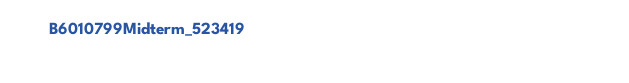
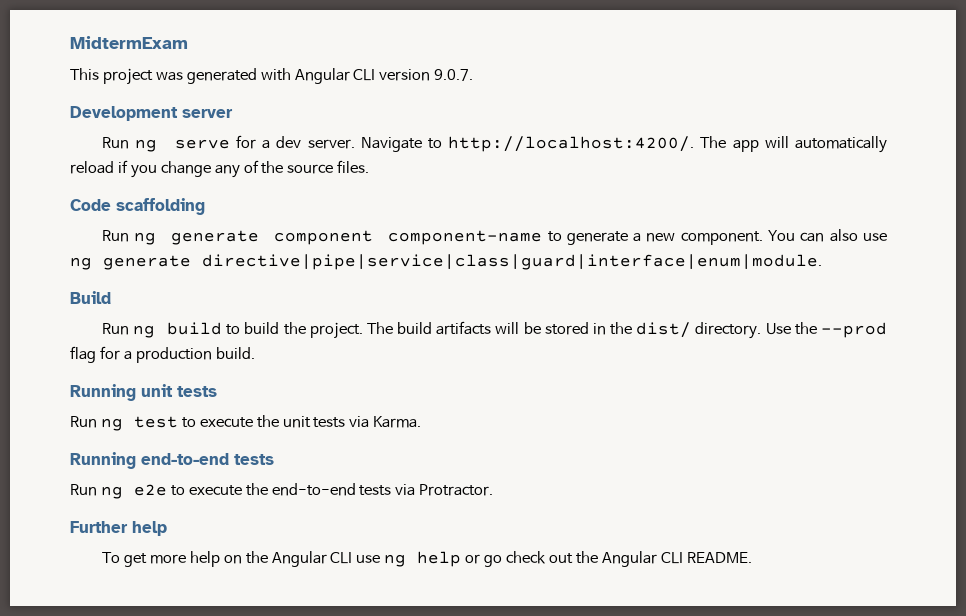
- B6010799Midterm_523419
+ MidtermExam
+ This project was generated with Angular CLI version 9.0.7.
+ Development server
+ Run ng serve for a dev server. Navigate to http://localhost:4200/. The app will automatically reload if you change any of the source files.
+ Code scaffolding
+ Run ng generate component component-name to generate a new component. You can also use ng generate directive|pipe|service|class|guard|interface|enum|module.
+ Build
+ Run ng build to build the project. The build artifacts will be stored in the dist/ directory. Use the --prod flag for a production build.
+ Running unit tests
+ Run ng test to execute the unit tests via Karma.
+ Running end-to-end tests
+ Run ng e2e to execute the end-to-end tests via Protractor.
+ Further help
+ To get more help on the Angular CLI use ng help or go check out the Angular CLI README.

